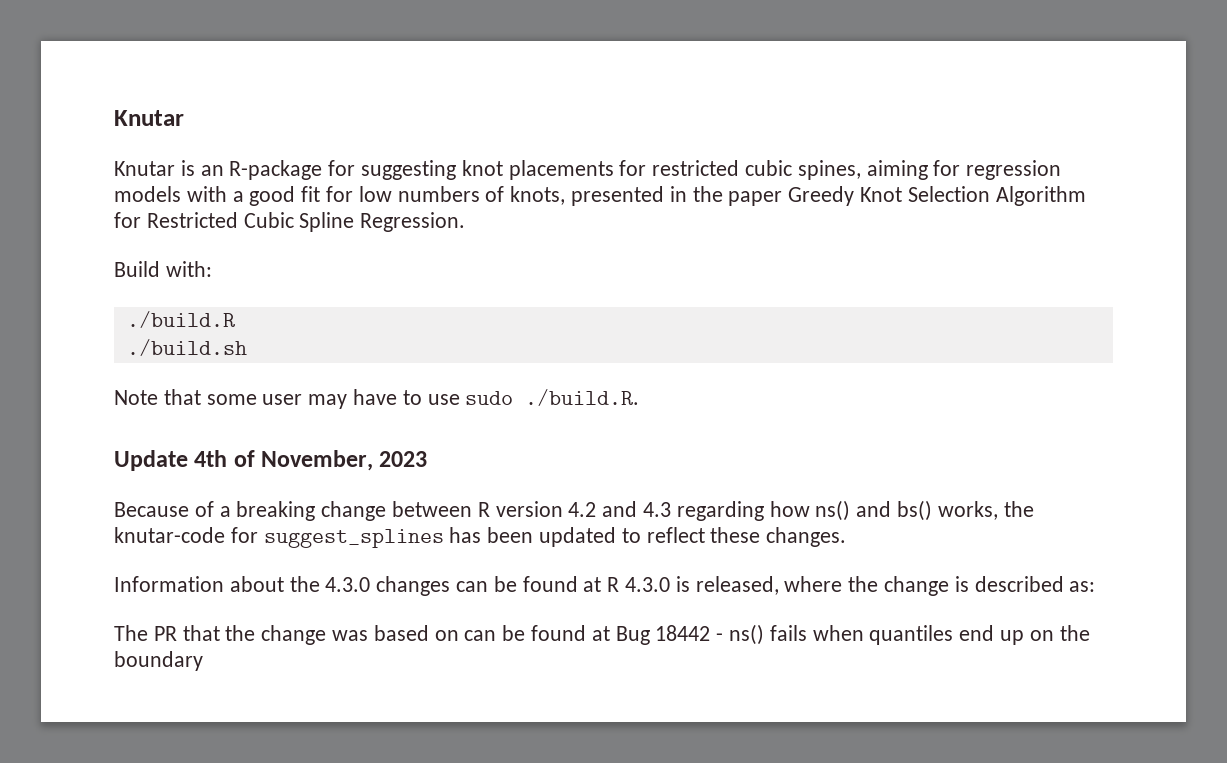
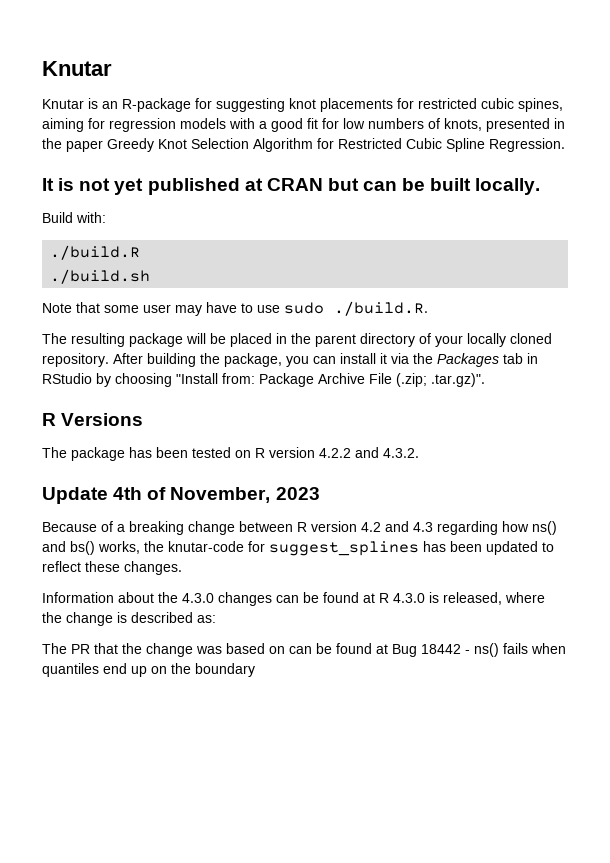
+ It is not yet published at CRAN but can be built locally.
+ The resulting package will be placed in the parent directory of your locally cloned repository. After building the package, you can install it via the Packages tab in RStudio by choosing "Install from: Package Archive File (.zip; .tar.gz)".
+ R Versions
+ The package has been tested on R version 4.2.2 and 4.3.2.

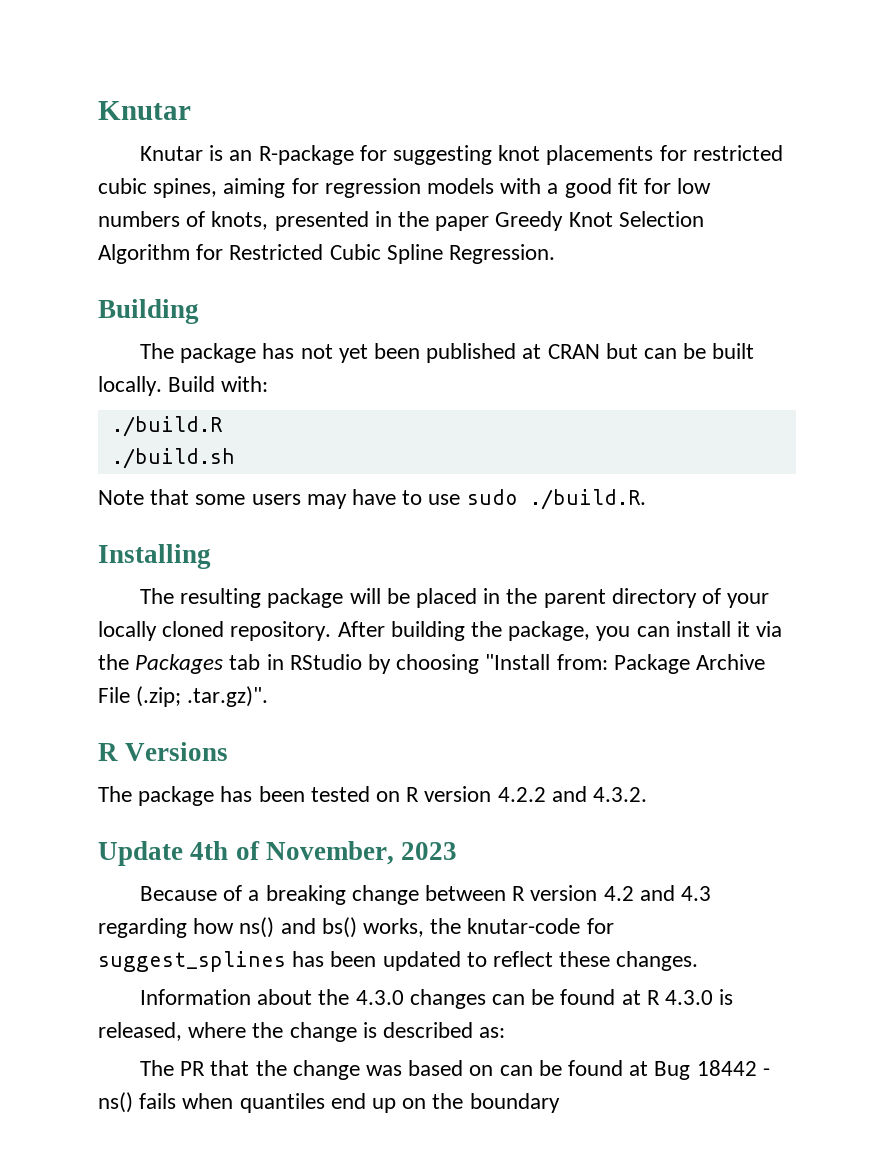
- It is not yet published at CRAN but can be built locally.
- Build with:
+ Building
+ The package has not yet been published at CRAN but can be built locally. Build with:
- Note that some user may have to use sudo ./build.R.
+ Note that some users may have to use sudo ./build.R.
+ Installing

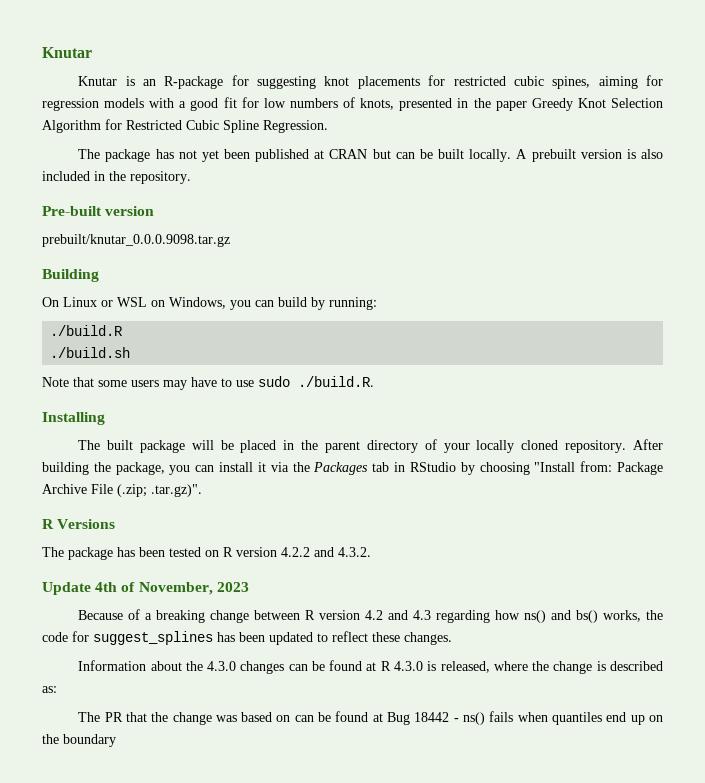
- Building
- Build with:
+ A prebuilt version is also included in the repository.
+ Pre-built version
+ prebuilt/knutar_0.0.0.9098.tar.gz
+ Building
+ On Linux or WSL on Windows, you can build by running:
- The resulting package will be placed in the parent directory of your locally cloned repository.
+ The built package will be placed in the parent directory of your locally cloned repository.
- Because of a breaking change between R version 4.2 and 4.3 regarding how ns() and bs() works, the knutar-code for suggest_splines has been updated to reflect these changes.
+ Because of a breaking change between R version 4.2 and 4.3 regarding how ns() and bs() works, the code for suggest_splines has been updated to reflect these changes.

